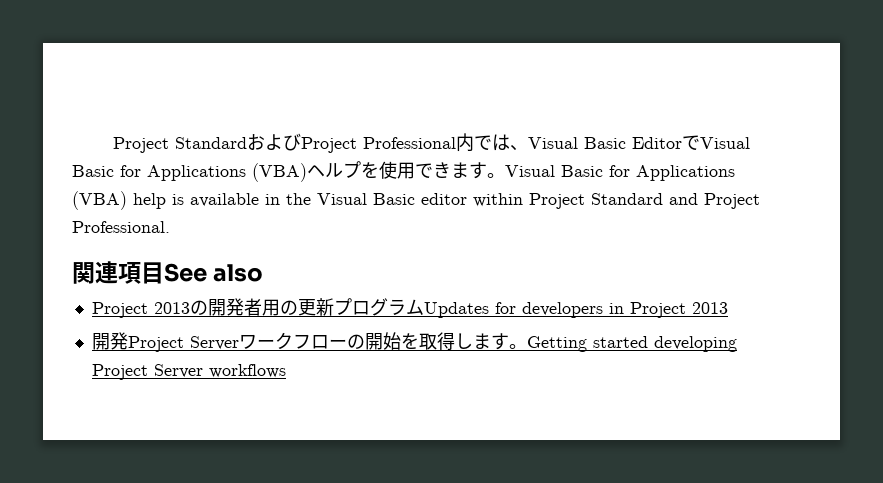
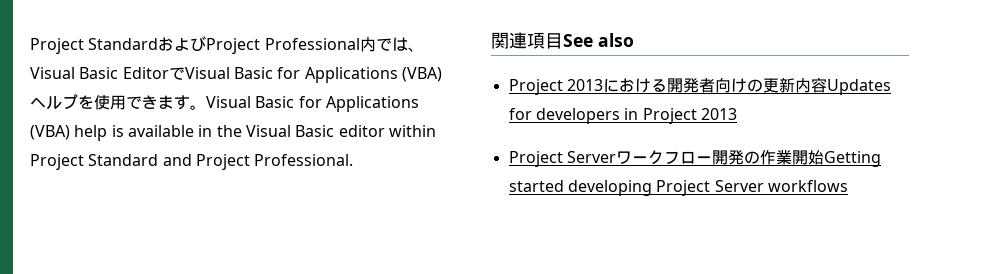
- Project 2013の開発者用の更新プログラムUpdates for developers in Project 2013
+ Project 2013における開発者向けの更新内容Updates for developers in Project 2013
- 開発Project Serverワークフローの開始を取得します。Getting started developing Project Server workflows
+ Project Serverワークフロー開発の作業開始Getting started developing Project Server workflows

